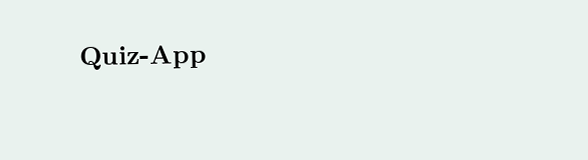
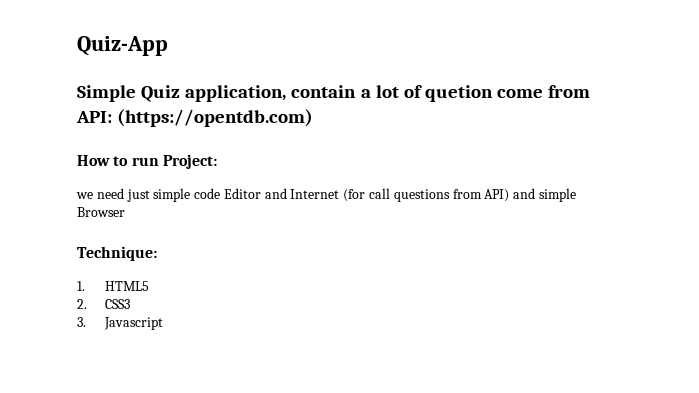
+ Simple Quiz application, contain a lot of quetion come from API: (https://opentdb.com)
+ How to run Project:
+ we need just simple code Editor and Internet (for call questions from API) and simple Browser
+ Technique:
+ 1. HTML5
+ 2. CSS3
+ 3. Javascript

